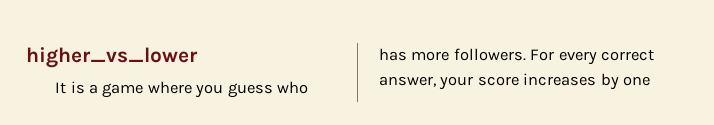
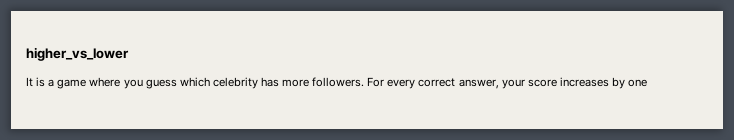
- It is a game where you guess who has more followers.
+ It is a game where you guess which celebrity has more followers.

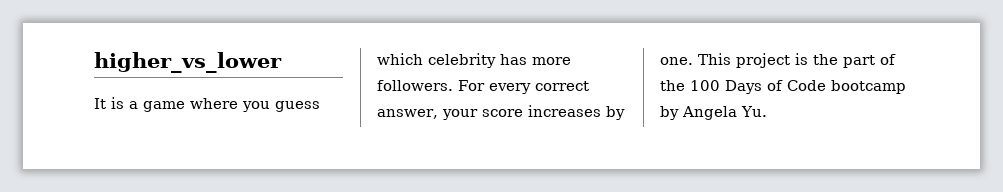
- For every correct answer, your score increases by one
+ For every correct answer, your score increases by one. This project is the part of the 100 Days of Code bootcamp by Angela Yu.

